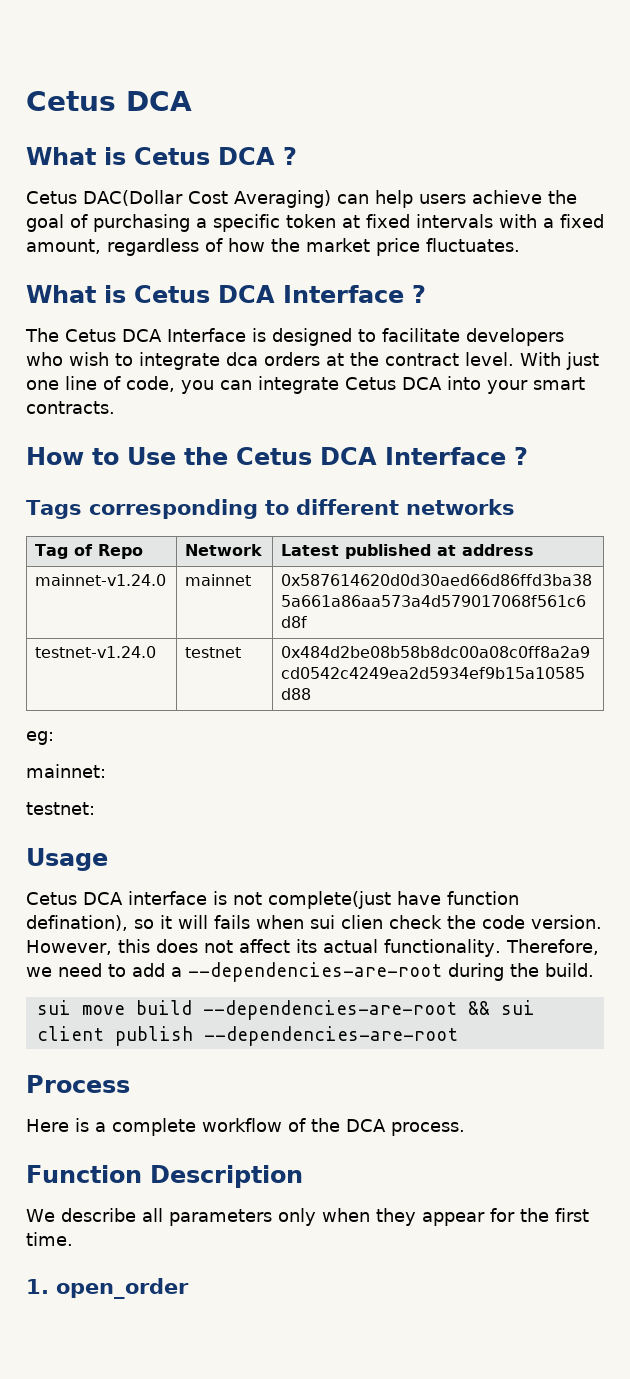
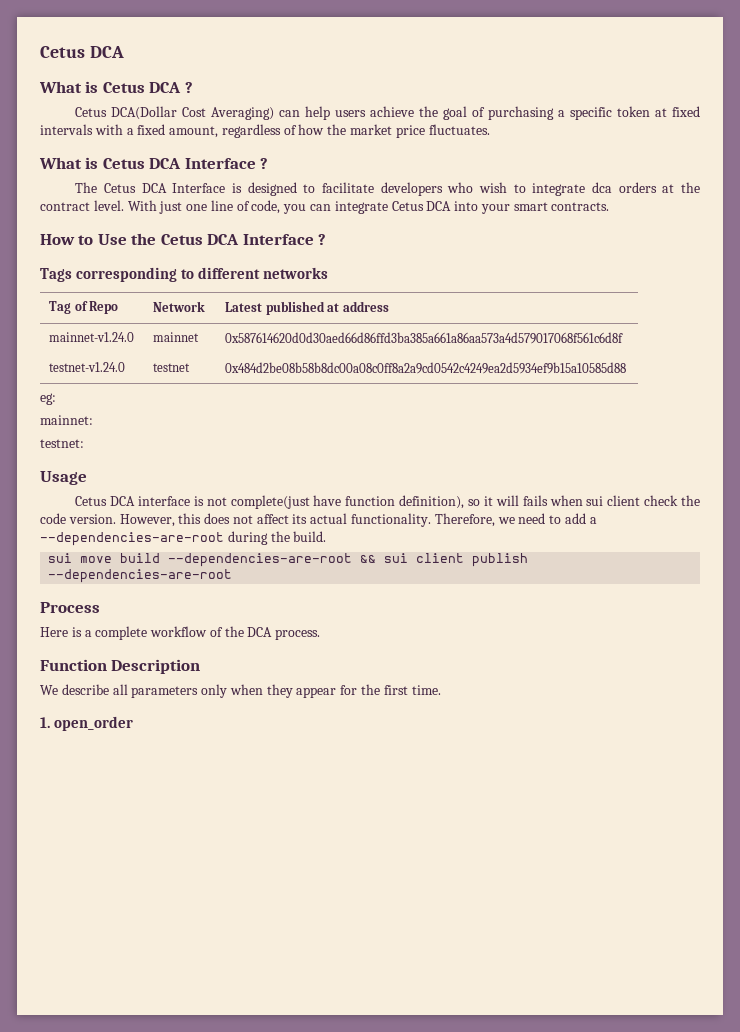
- Cetus DAC(Dollar Cost Averaging) can help users achieve the goal of purchasing a specific token at fixed intervals with a fixed amount, regardless of how the market price fluctuates.
+ Cetus DCA(Dollar Cost Averaging) can help users achieve the goal of purchasing a specific token at fixed intervals with a fixed amount, regardless of how the market price fluctuates.
- Cetus DCA interface is not complete(just have function defination), so it will fails when sui clien check the code version.
+ Cetus DCA interface is not complete(just have function definition), so it will fails when sui client check the code version.

